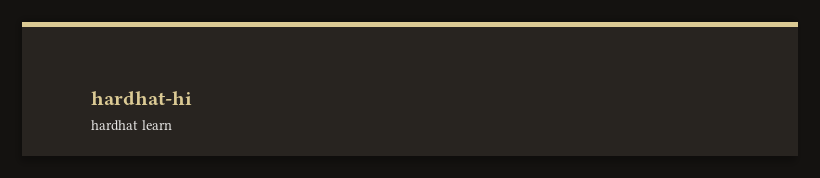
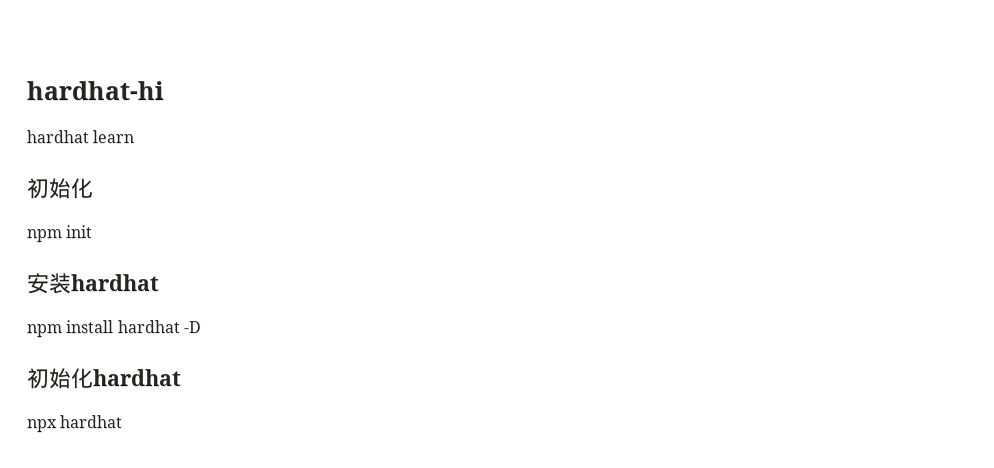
  hardhat learn
+ 初始化
+ npm init
+ 安装hardhat
+ npm install hardhat -D
+ 初始化hardhat
+ npx hardhat

